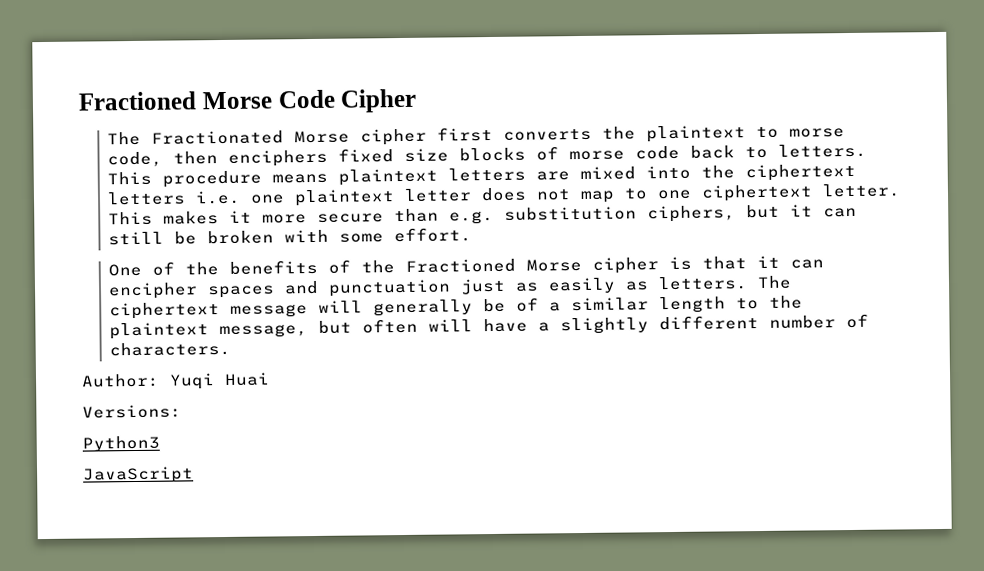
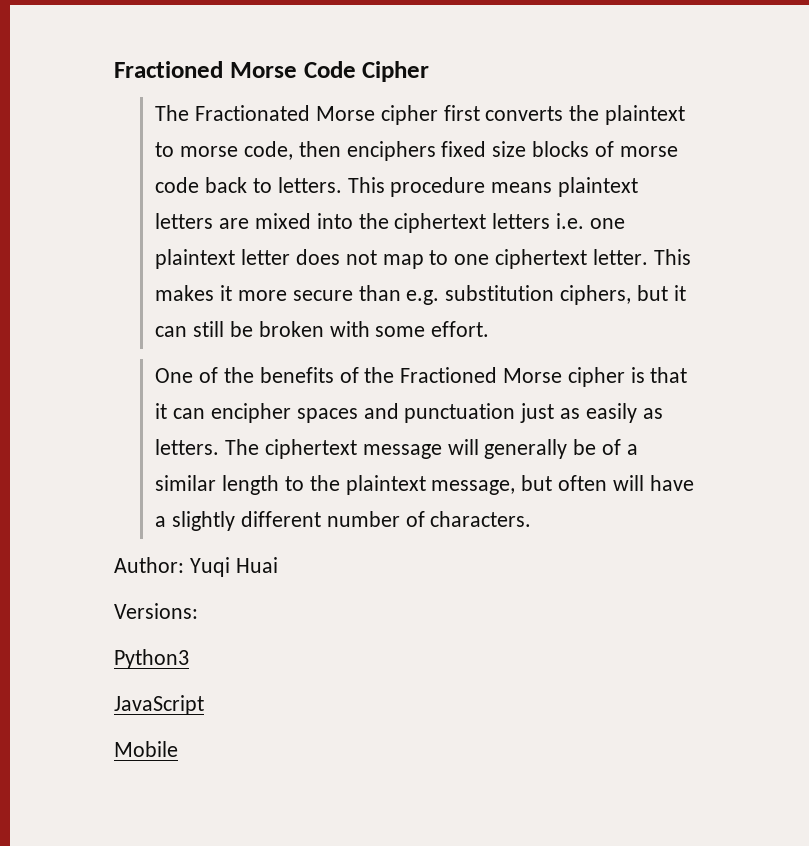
+ Mobile

